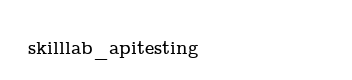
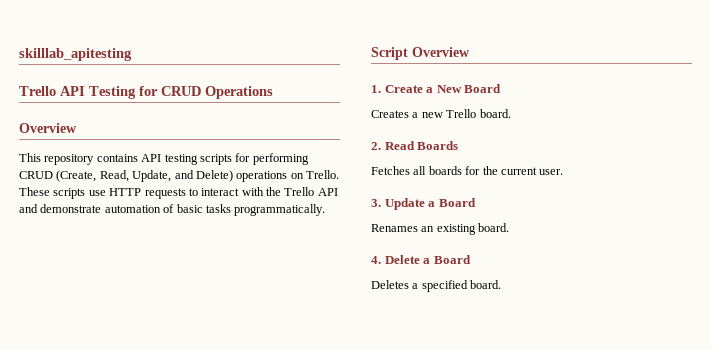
+ Trello API Testing for CRUD Operations
+ Overview
+ This repository contains API testing scripts for performing CRUD (Create, Read, Update, and Delete) operations on Trello. These scripts use HTTP requests to interact with the Trello API and demonstrate automation of basic tasks programmatically.
+ Script Overview
+ 1. Create a New Board
+ Creates a new Trello board.
+ 2. Read Boards
+ Fetches all boards for the current user.
+ 3. Update a Board
+ Renames an existing board.
+ 4. Delete a Board
+ Deletes a specified board.

